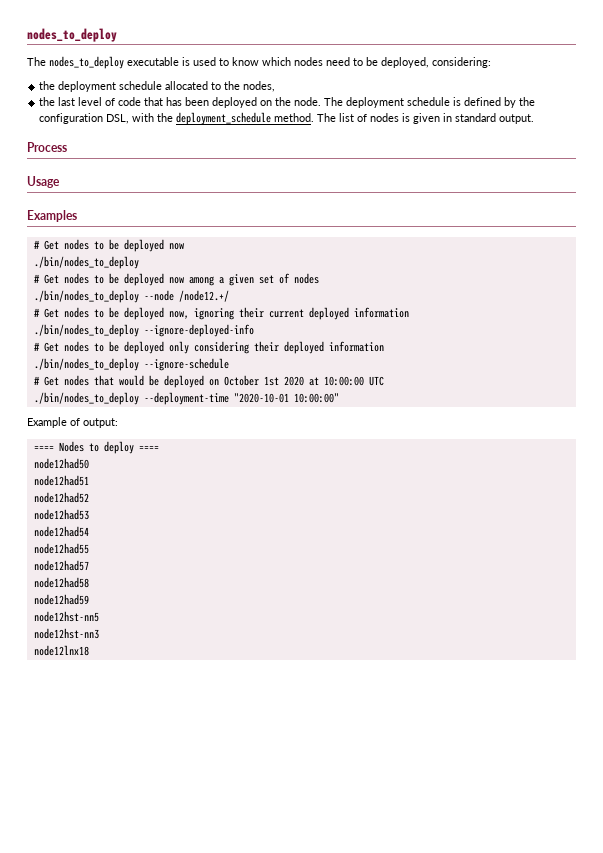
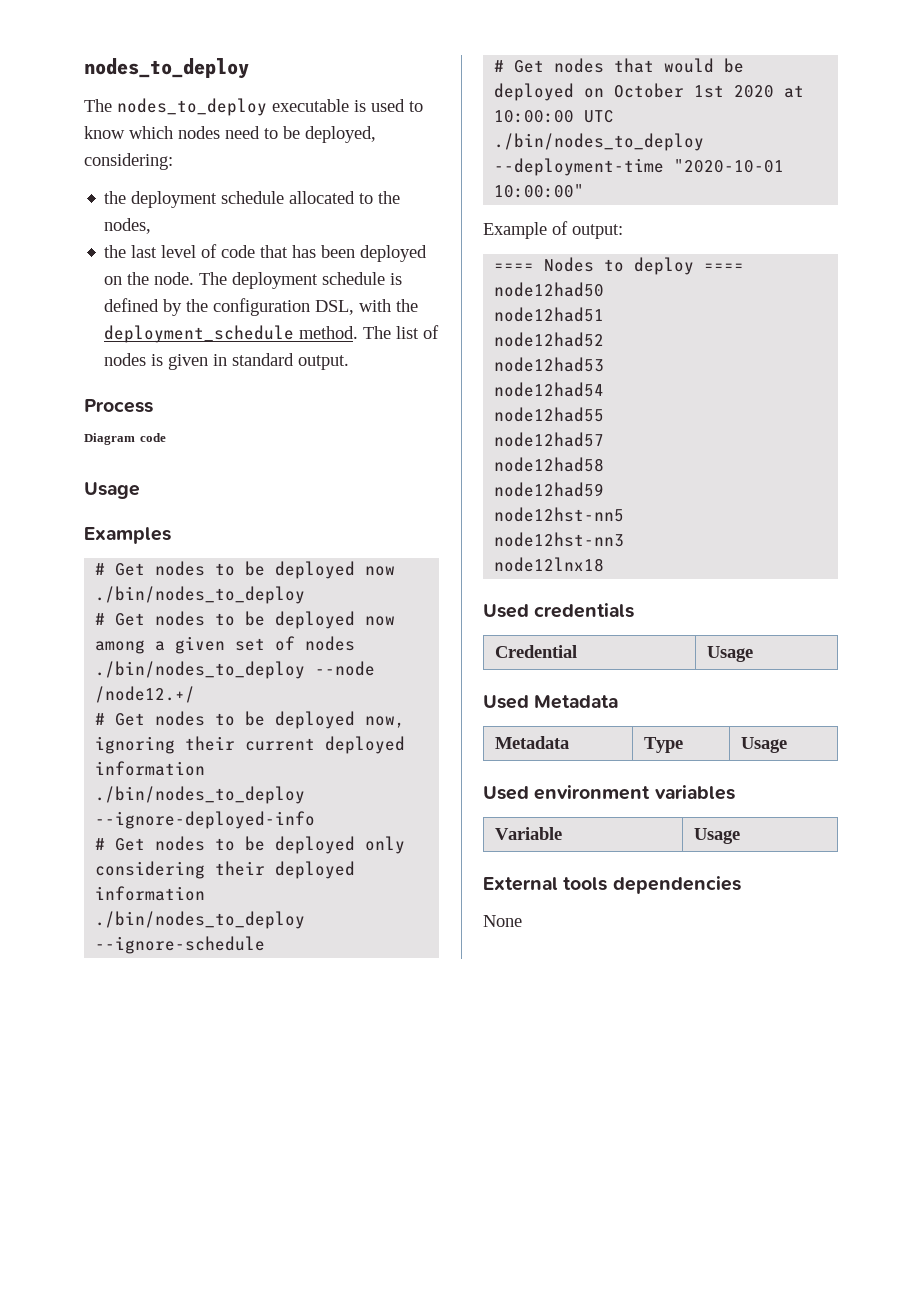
+ Diagram code
+ Used credentials
+ Credential | Usage
+ Used Metadata
+ Metadata | Type | Usage
+ Used environment variables
+ Variable | Usage
+ External tools dependencies
+ None

